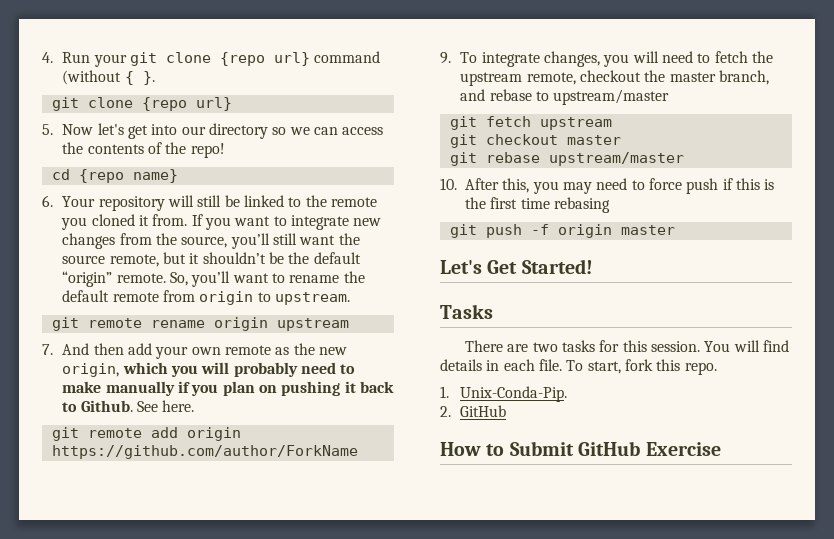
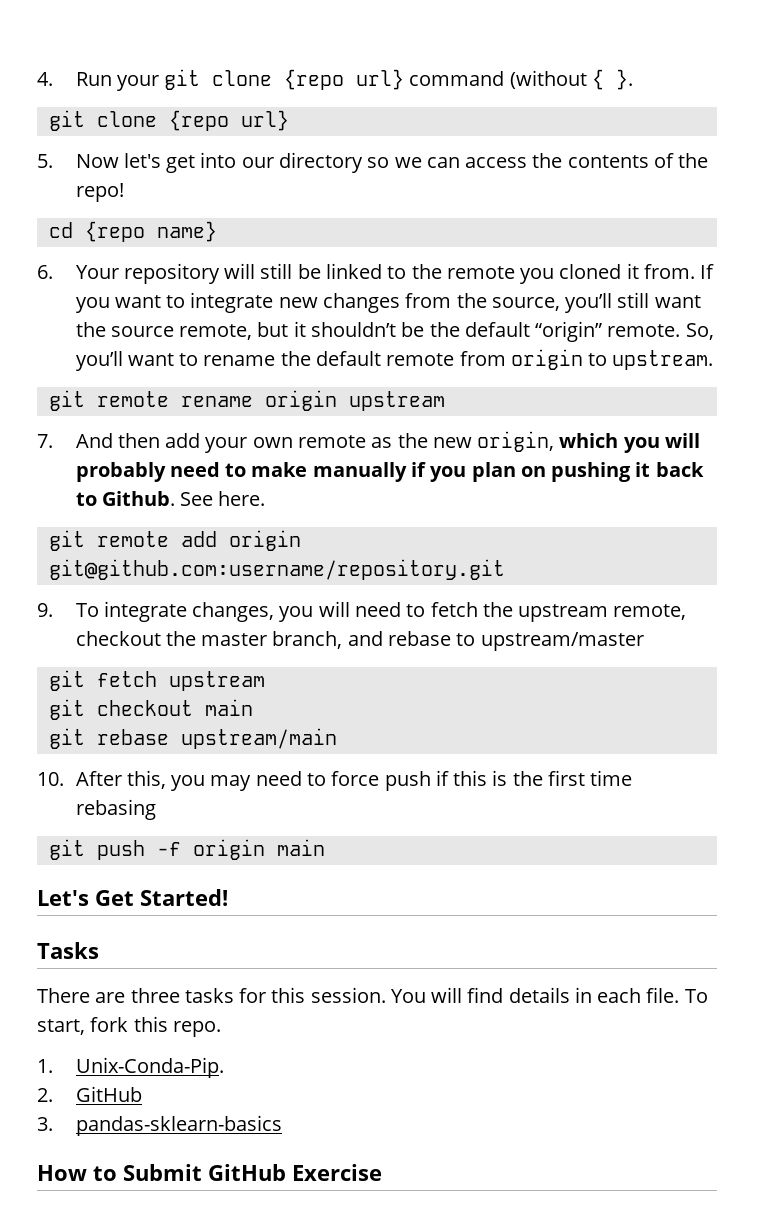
- git remote add origin https://github.com/author/ForkName
+ git remote add origin git@github.com:username/repository.git
- git checkout master
+ git checkout main
- git rebase upstream/master
+ git rebase upstream/main
- git push -f origin master
+ git push -f origin main
- There are two tasks for this session.
+ There are three tasks for this session.
+ 3. pandas-sklearn-basics

